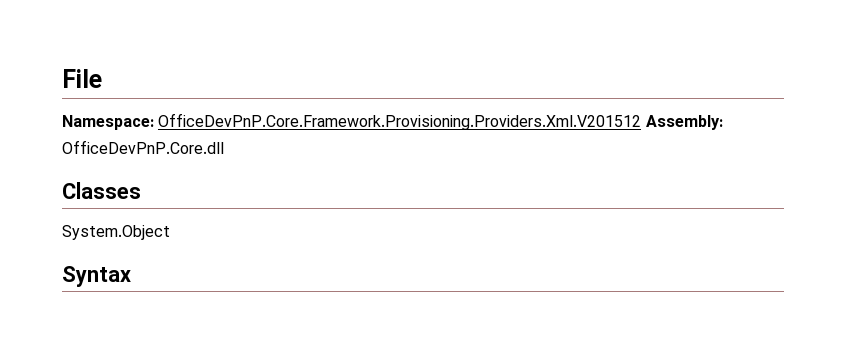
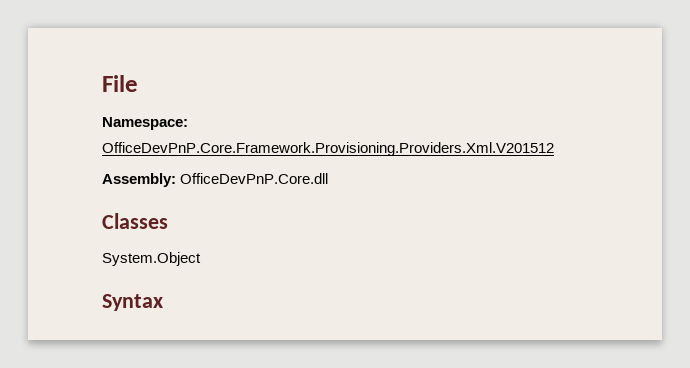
- Namespace: OfficeDevPnP.Core.Framework.Provisioning.Providers.Xml.V201512 Assembly: OfficeDevPnP.Core.dll
+ Namespace: OfficeDevPnP.Core.Framework.Provisioning.Providers.Xml.V201512
+ Assembly: OfficeDevPnP.Core.dll

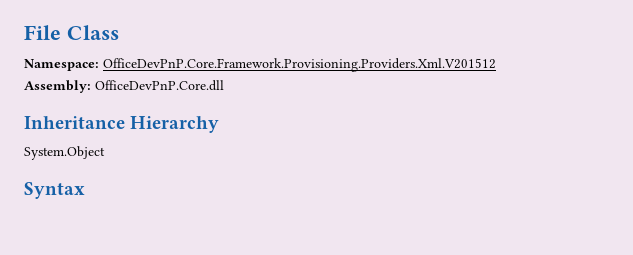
- File
+ File Class
- Classes
+ Inheritance Hierarchy

